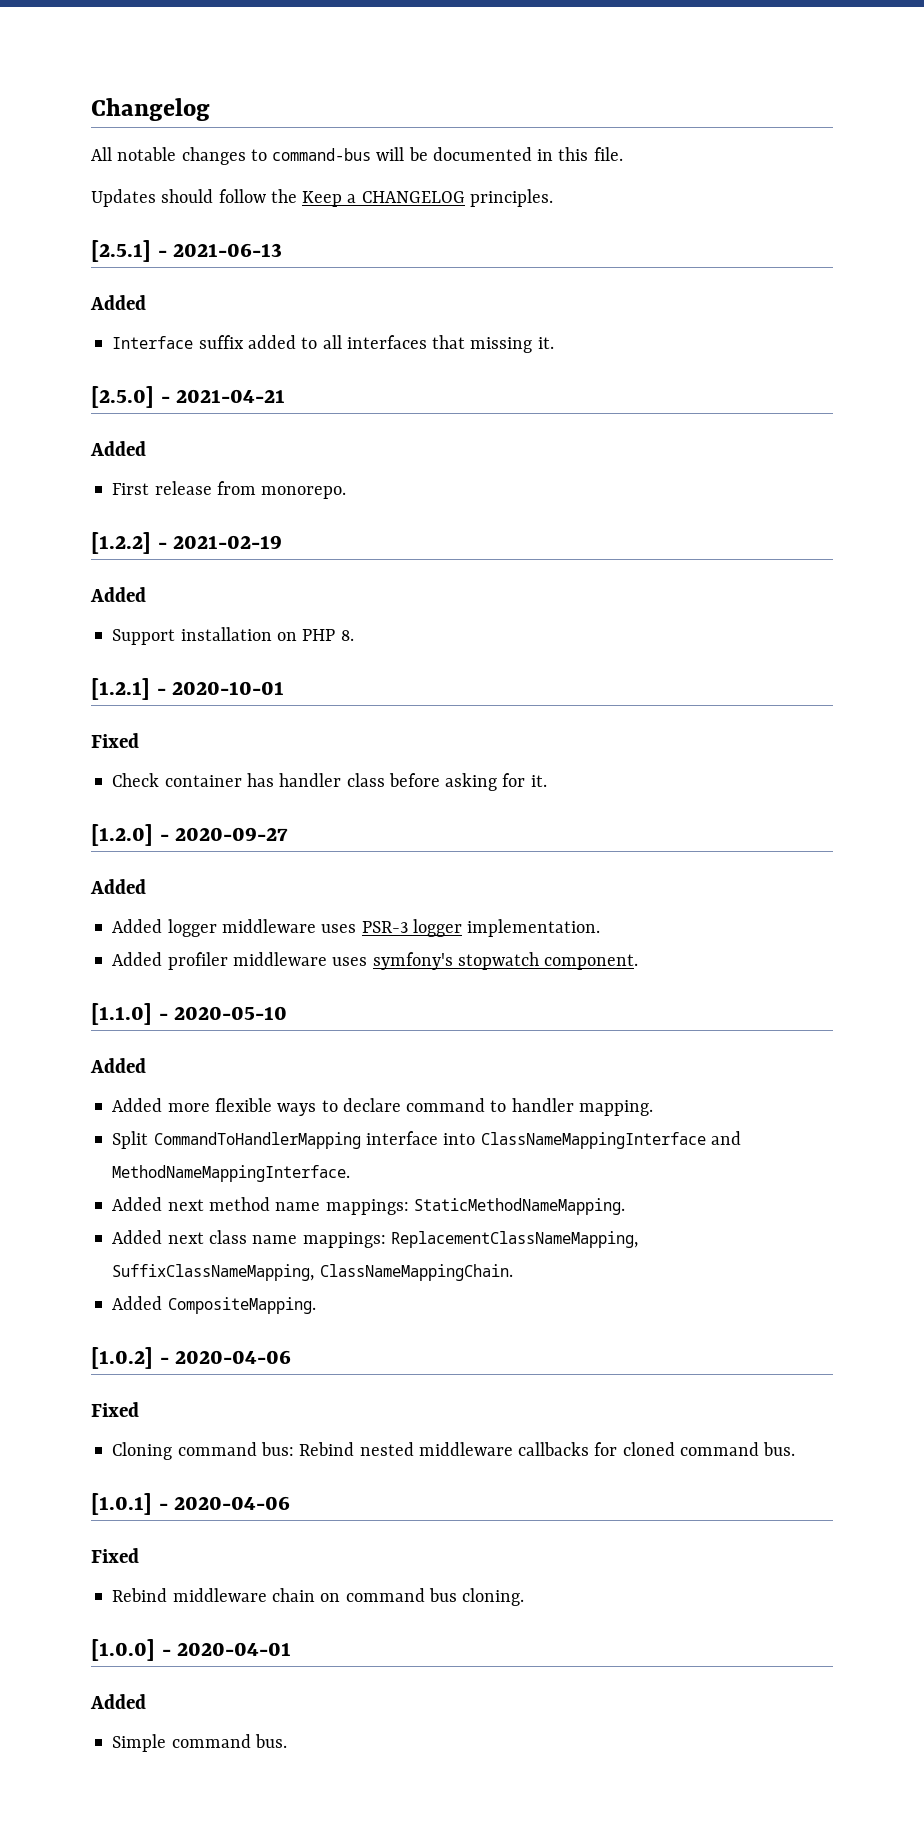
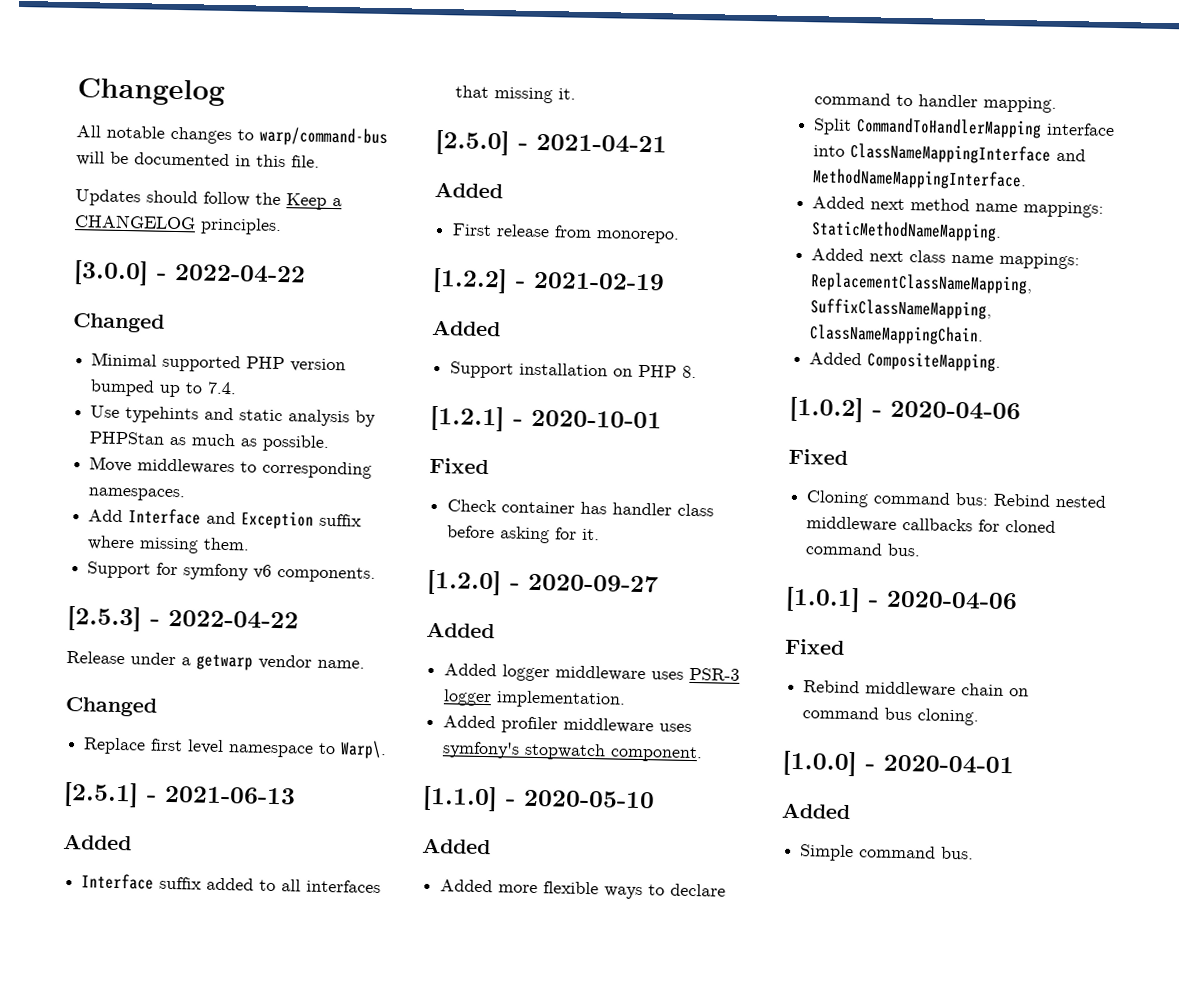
- All notable changes to command-bus will be documented in this file.
+ All notable changes to warp/command-bus will be documented in this file.
+ [3.0.0] - 2022-04-22
+ Changed
+ Minimal supported PHP version bumped up to 7.4.
+ Use typehints and static analysis by PHPStan as much as possible.
+ Move middlewares to corresponding namespaces.
+ Add Interface and Exception suffix where missing them.
+ Support for symfony v6 components.
+ [2.5.3] - 2022-04-22
+ Release under a getwarp vendor name.
+ Changed
+ Replace first level namespace to Warp\.

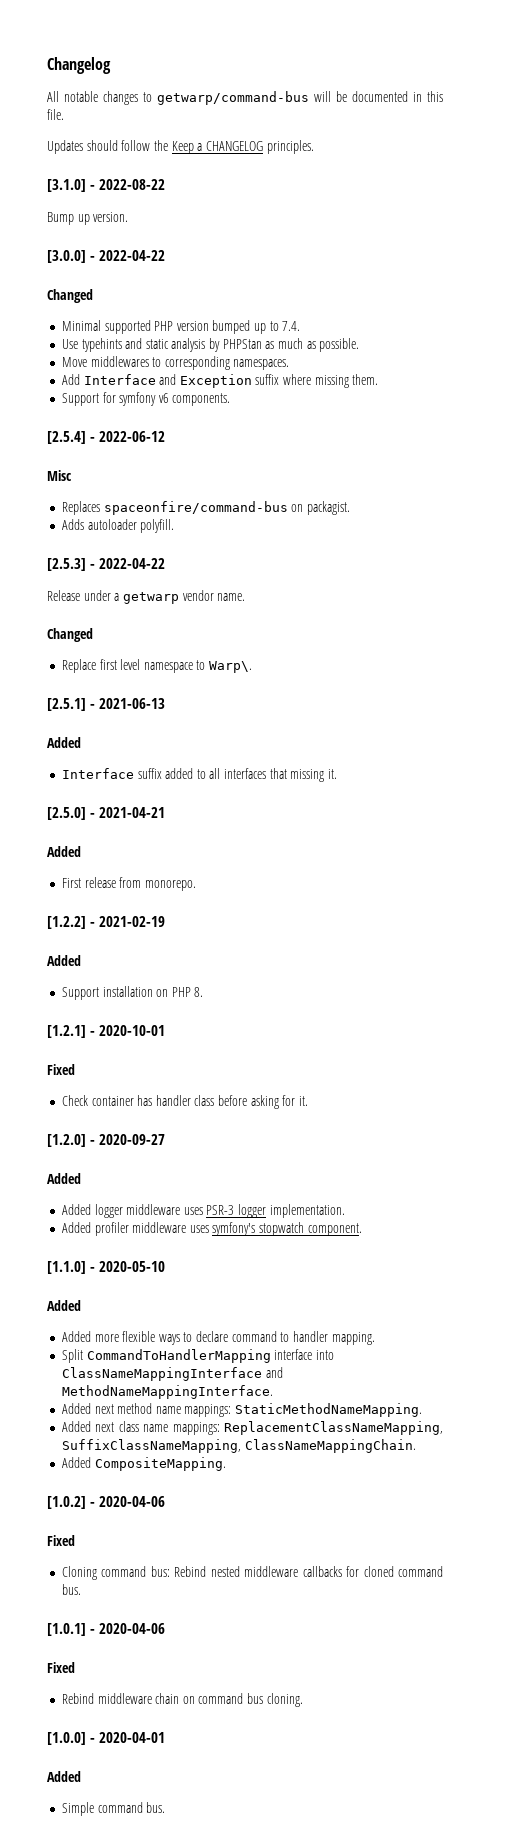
- All notable changes to warp/command-bus will be documented in this file.
+ All notable changes to getwarp/command-bus will be documented in this file.
+ [3.1.0] - 2022-08-22
+ Bump up version.
+ [2.5.4] - 2022-06-12
+ Misc
+ Replaces spaceonfire/command-bus on packagist.
+ Adds autoloader polyfill.

